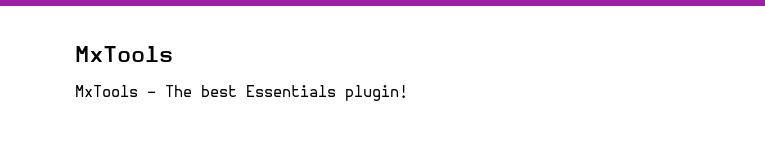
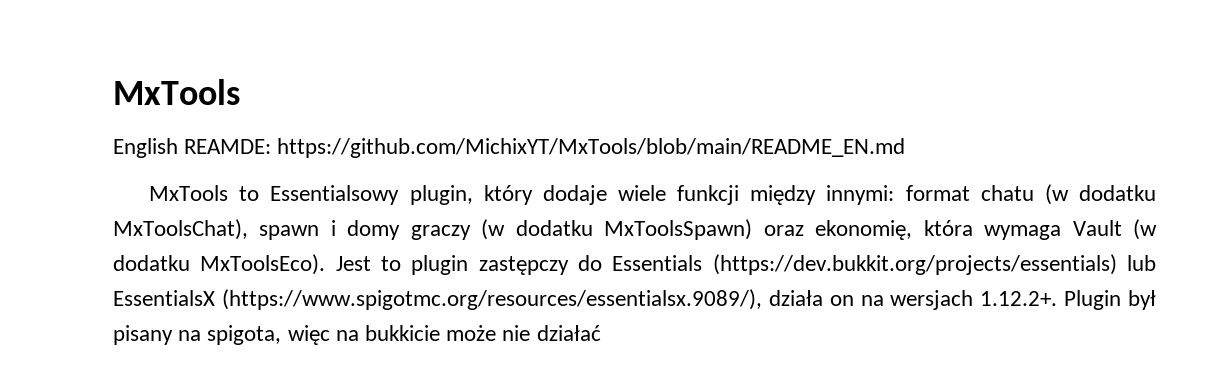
- MxTools - The best Essentials plugin!
+ English REAMDE: https://github.com/MichixYT/MxTools/blob/main/README_EN.md
+ MxTools to Essentialsowy plugin, który dodaje wiele funkcji między innymi: format chatu (w dodatku MxToolsChat), spawn i domy graczy (w dodatku MxToolsSpawn) oraz ekonomię, która wymaga Vault (w dodatku MxToolsEco). Jest to plugin zastępczy do Essentials (https://dev.bukkit.org/projects/essentials) lub EssentialsX (https://www.spigotmc.org/resources/essentialsx.9089/), działa on na wersjach 1.12.2+. Plugin był pisany na spigota, więc na bukkicie może nie działać

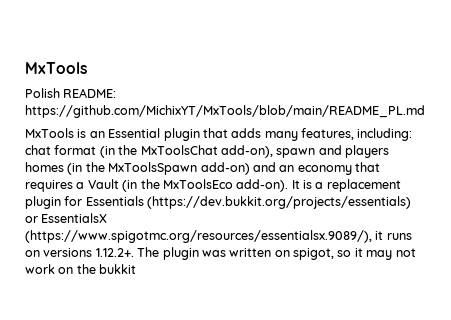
- English REAMDE: https://github.com/MichixYT/MxTools/blob/main/README_EN.md
- MxTools to Essentialsowy plugin, który dodaje wiele funkcji między innymi: format chatu (w dodatku MxToolsChat), spawn i domy graczy (w dodatku MxToolsSpawn) oraz ekonomię, która wymaga Vault (w dodatku MxToolsEco). Jest to plugin zastępczy do Essentials (https://dev.bukkit.org/projects/essentials) lub EssentialsX (https://www.spigotmc.org/resources/essentialsx.9089/), działa on na wersjach 1.12.2+. Plugin był pisany na spigota, więc na bukkicie może nie działać
+ Polish README: https://github.com/MichixYT/MxTools/blob/main/README_PL.md
+ MxTools is an Essential plugin that adds many features, including: chat format (in the MxToolsChat add-on), spawn and players homes (in the MxToolsSpawn add-on) and an economy that requires a Vault (in the MxToolsEco add-on). It is a replacement plugin for Essentials (https://dev.bukkit.org/projects/essentials) or EssentialsX (https://www.spigotmc.org/resources/essentialsx.9089/), it runs on versions 1.12.2+. The plugin was written on spigot, so it may not work on the bukkit

